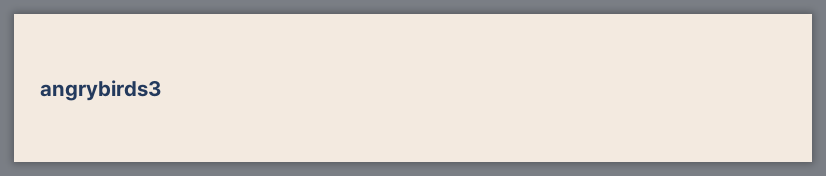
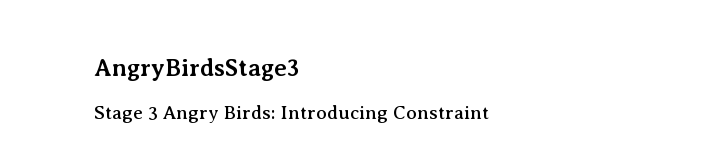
- angrybirds3
+ AngryBirdsStage3
+ Stage 3 Angry Birds: Introducing Constraint

